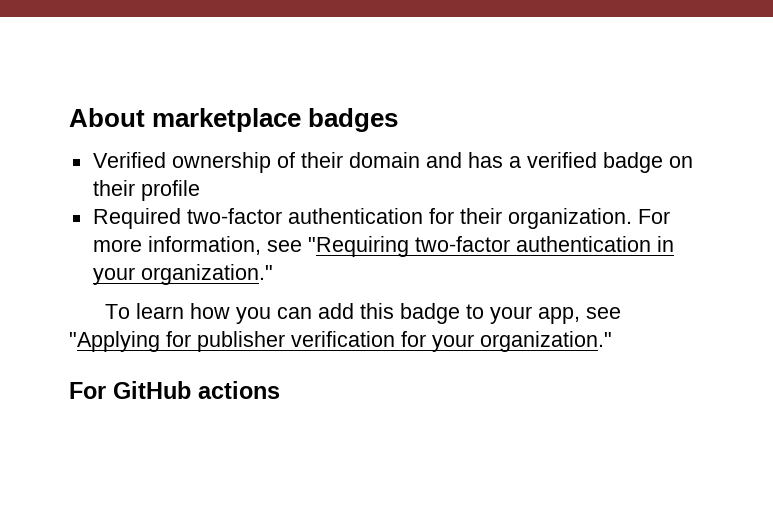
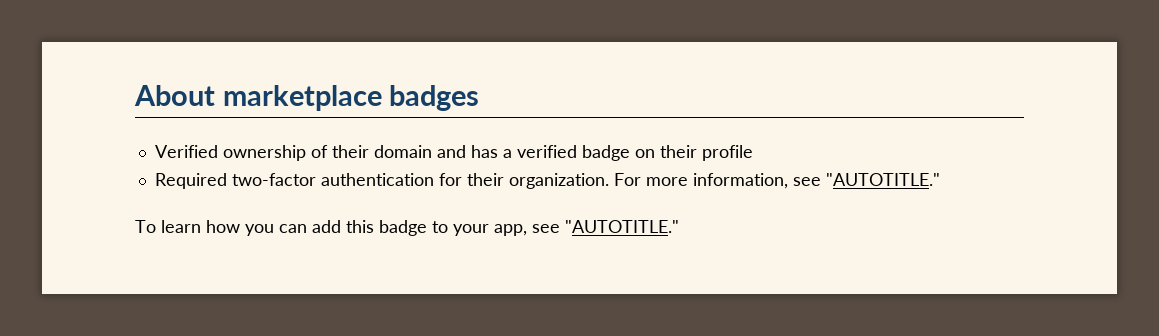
- For more information, see "Requiring two-factor authentication in your organization."
+ For more information, see "AUTOTITLE."
- To learn how you can add this badge to your app, see "Applying for publisher verification for your organization."
- For GitHub actions
+ To learn how you can add this badge to your app, see "AUTOTITLE."

